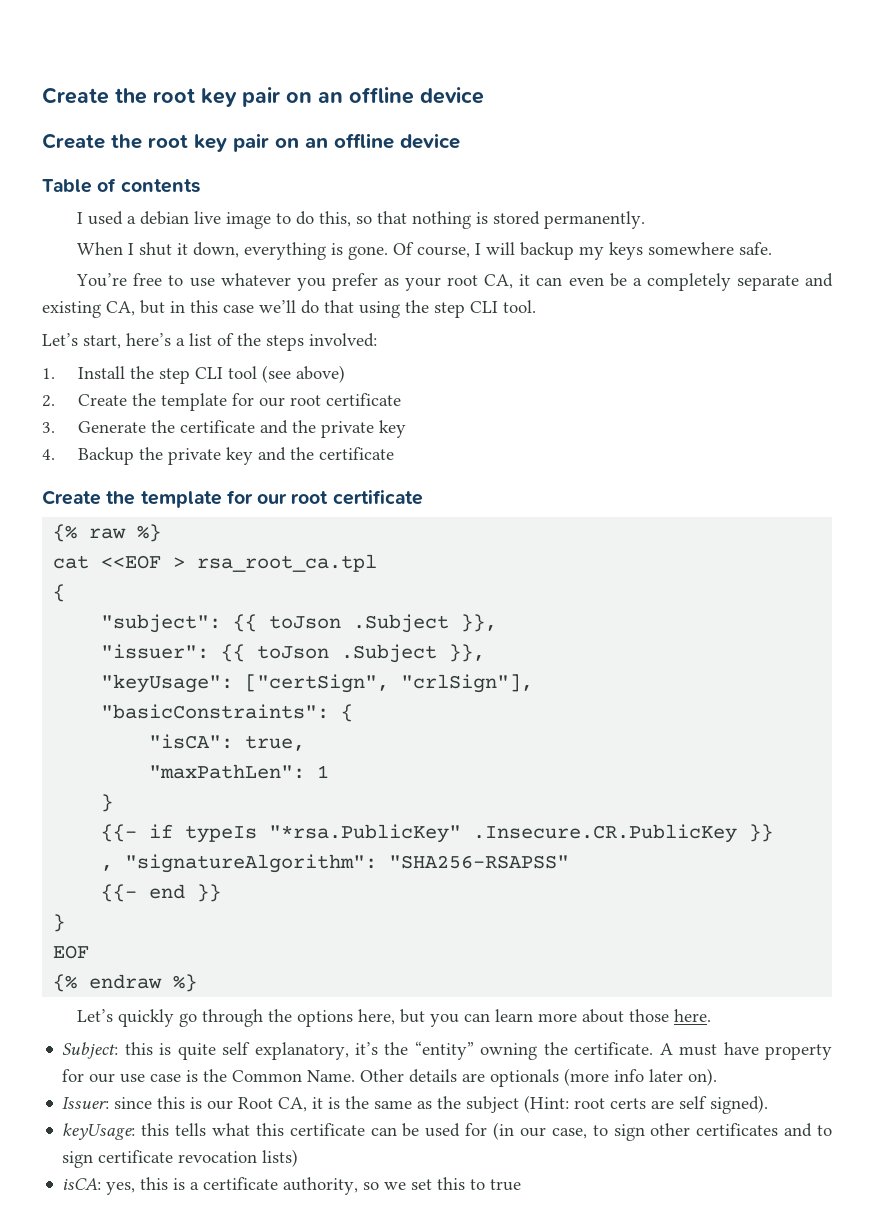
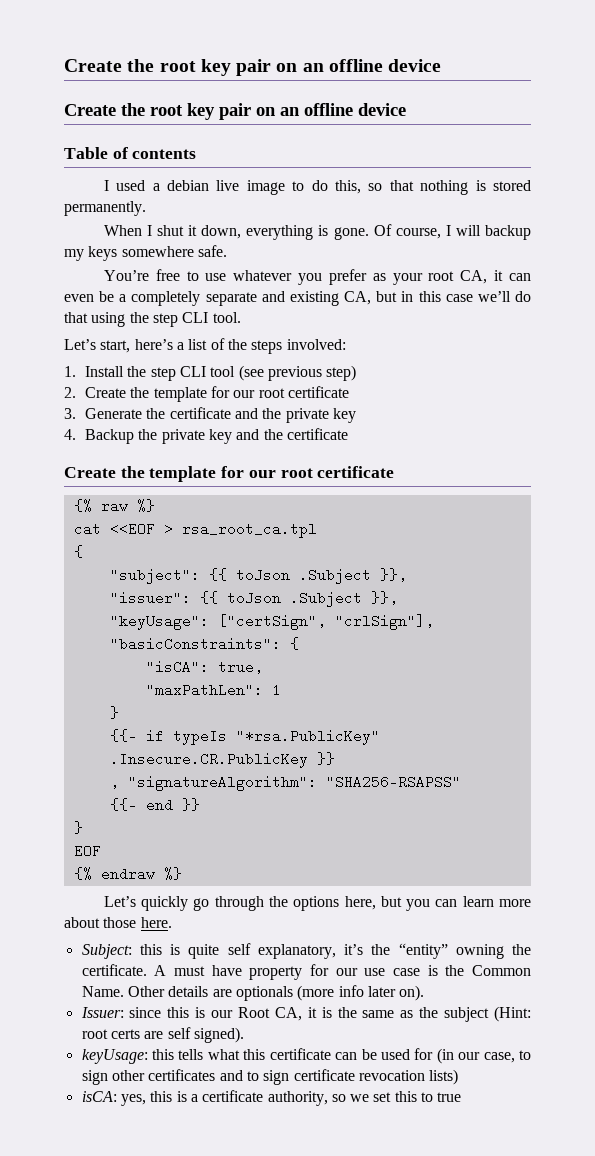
- 1. Install the step CLI tool (see above)
+ 1. Install the step CLI tool (see previous step)

